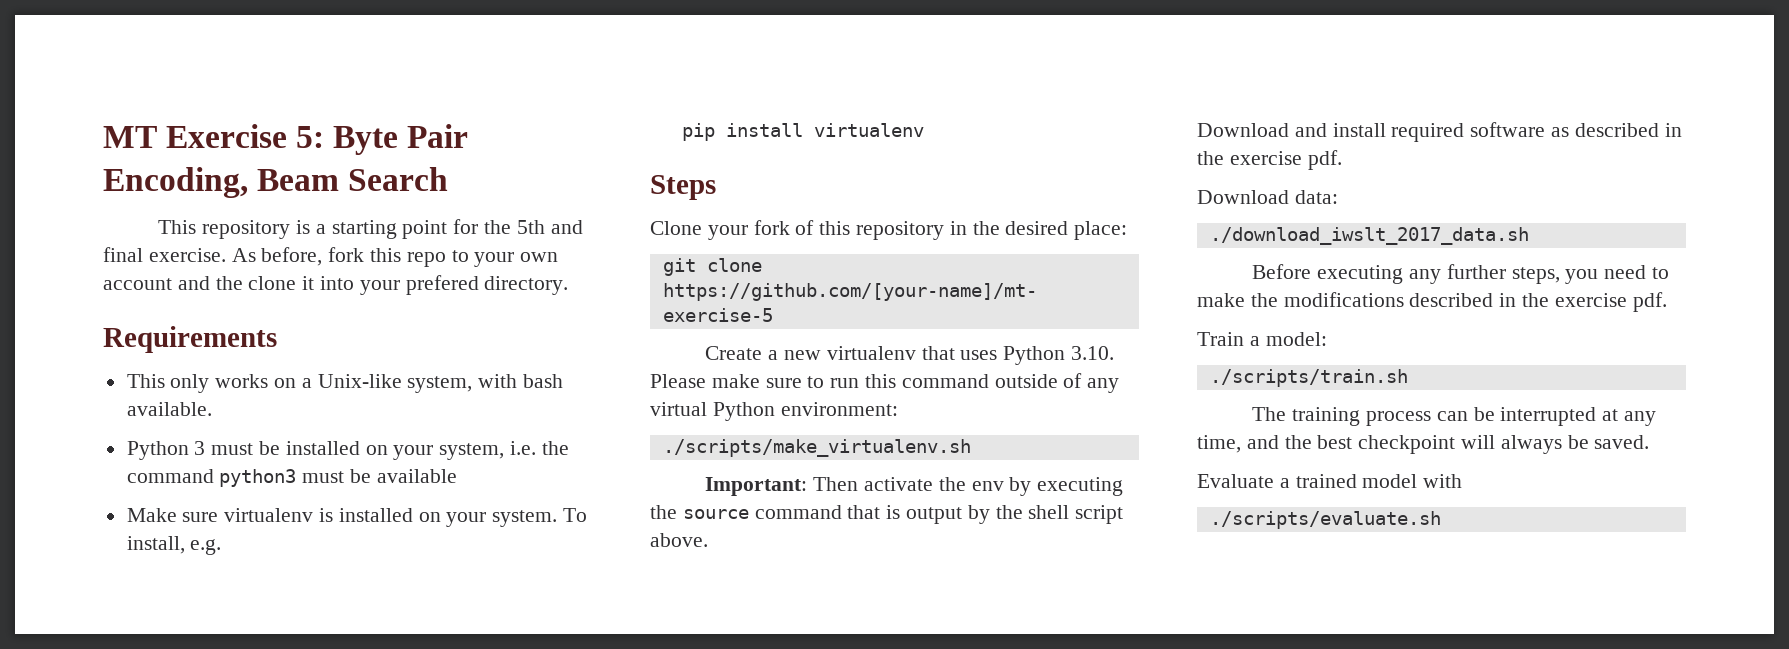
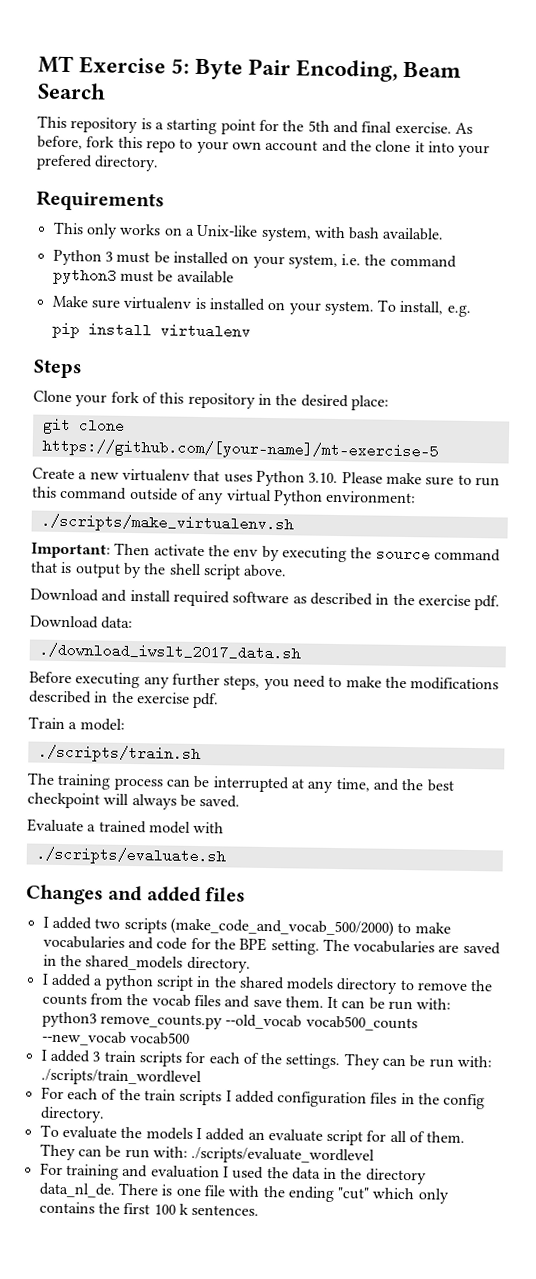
+ Changes and added files
+ I added two scripts (make_code_and_vocab_500/2000) to make vocabularies and code for the BPE setting. The vocabularies are saved in the shared_models directory.
+ I added a python script in the shared models directory to remove the counts from the vocab files and save them. It can be run with: python3 remove_counts.py --old_vocab vocab500_counts --new_vocab vocab500
+ I added 3 train scripts for each of the settings. They can be run with: ./scripts/train_wordlevel
+ For each of the train scripts I added configuration files in the config directory.
+ To evaluate the models I added an evaluate script for all of them. They can be run with: ./scripts/evaluate_wordlevel
+ For training and evaluation I used the data in the directory data_nl_de. There is one file with the ending "cut" which only contains the first 100 k sentences.

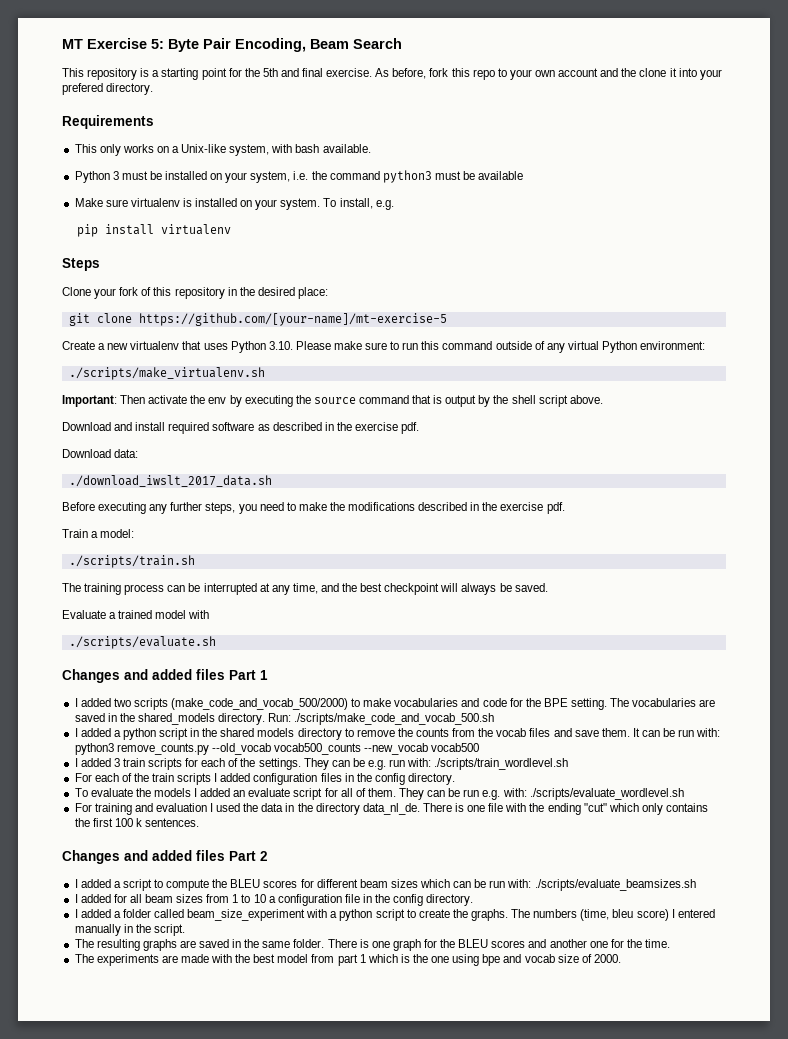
- Changes and added files
+ Changes and added files Part 1
+ Run: ./scripts/make_code_and_vocab_500.sh
- They can be run with: ./scripts/train_wordlevel
+ They can be e.g. run with: ./scripts/train_wordlevel.sh
- They can be run with: ./scripts/evaluate_wordlevel
+ They can be run e.g. with: ./scripts/evaluate_wordlevel.sh
+ Changes and added files Part 2
+ I added a script to compute the BLEU scores for different beam sizes which can be run with: ./scripts/evaluate_beamsizes.sh
+ I added for all beam sizes from 1 to 10 a configuration file in the config directory.
+ I added a folder called beam_size_experiment with a python script to create the graphs. The numbers (time, bleu score) I entered manually in the script.
+ The resulting graphs are saved in the same folder. There is one graph for the BLEU scores and another one for the time.
+ The experiments are made with the best model from part 1 which is the one using bpe and vocab size of 2000.

